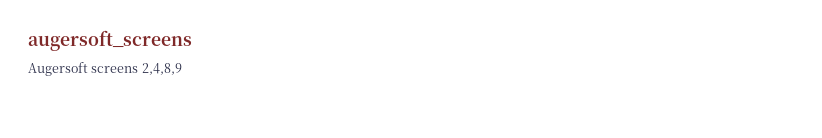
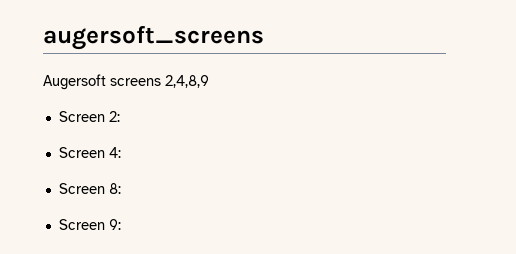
+ Screen 2:
+ Screen 4:
+ Screen 8:
+ Screen 9:

